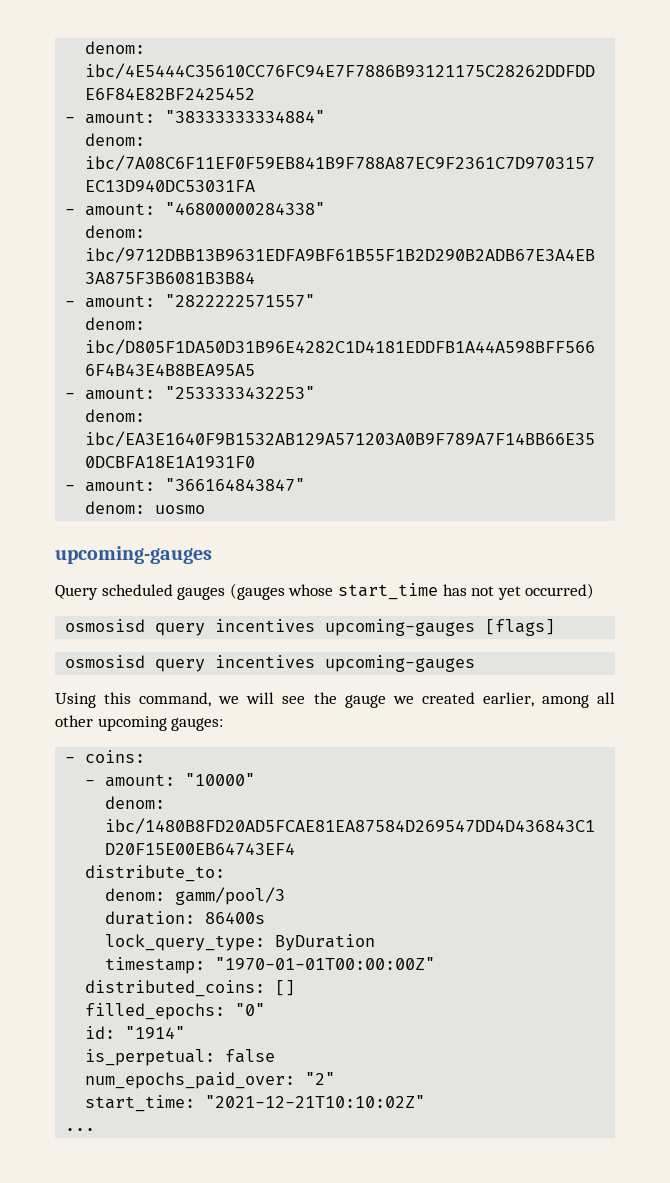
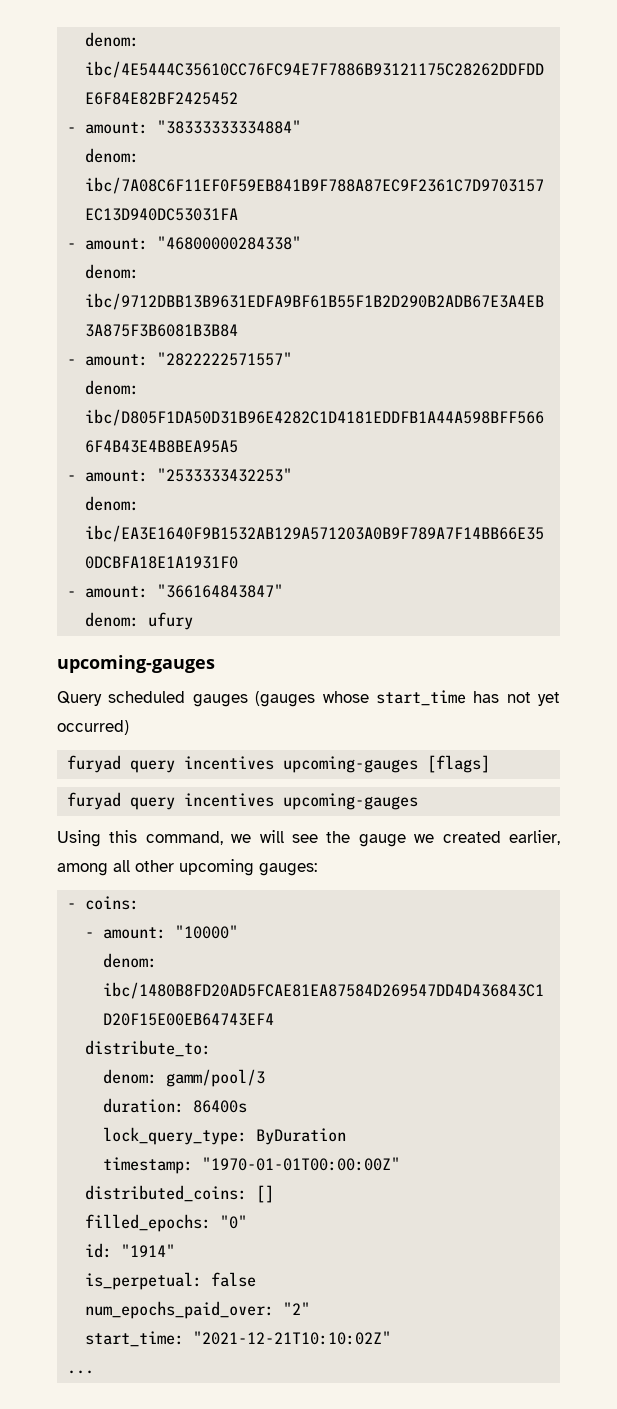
- denom: uosmo
+ denom: ufury
- osmosisd query incentives upcoming-gauges [flags]
- osmosisd query incentives upcoming-gauges
+ furyad query incentives upcoming-gauges [flags]
+ furyad query incentives upcoming-gauges

